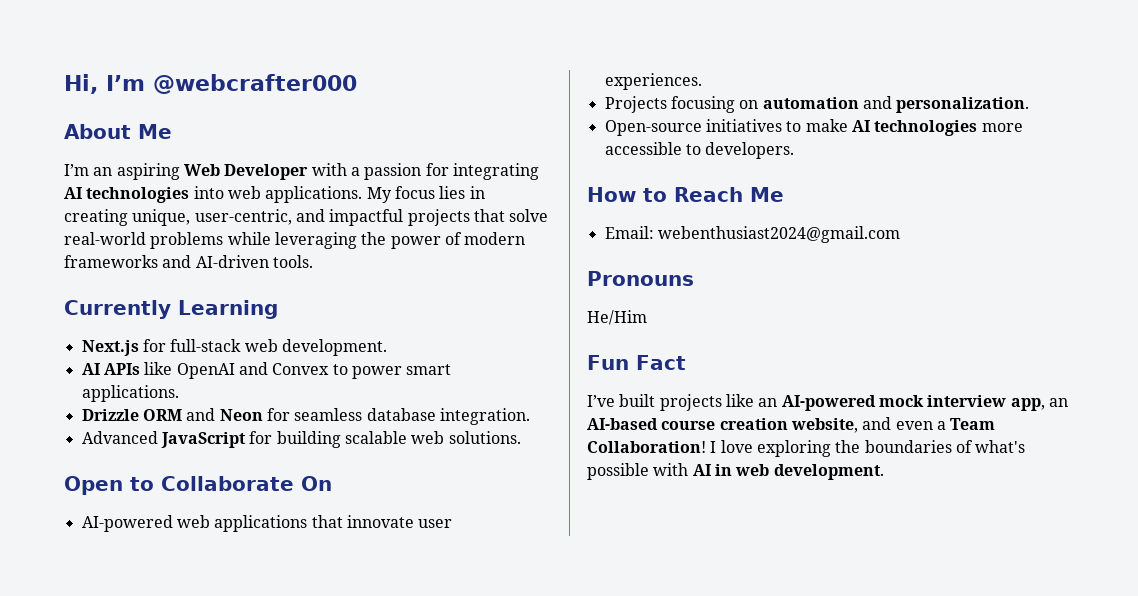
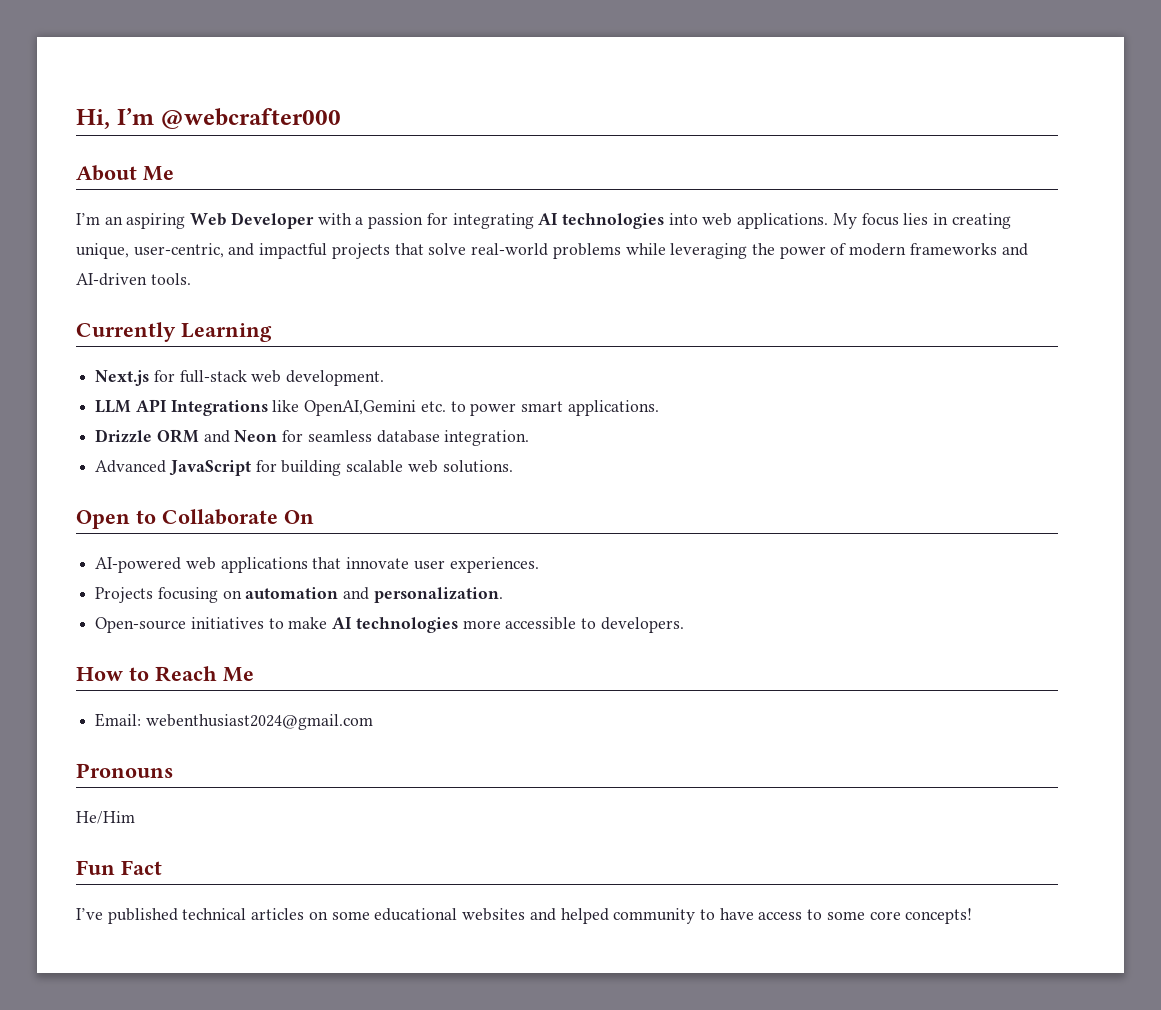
- AI APIs like OpenAI and Convex to power smart applications.
+ LLM API Integrations like OpenAI,Gemini etc. to power smart applications.
- I’ve built projects like an AI-powered mock interview app, an AI-based course creation website, and even a Team Collaboration! I love exploring the boundaries of what's possible with AI in web development.
+ I’ve published technical articles on some educational websites and helped community to have access to some core concepts!

